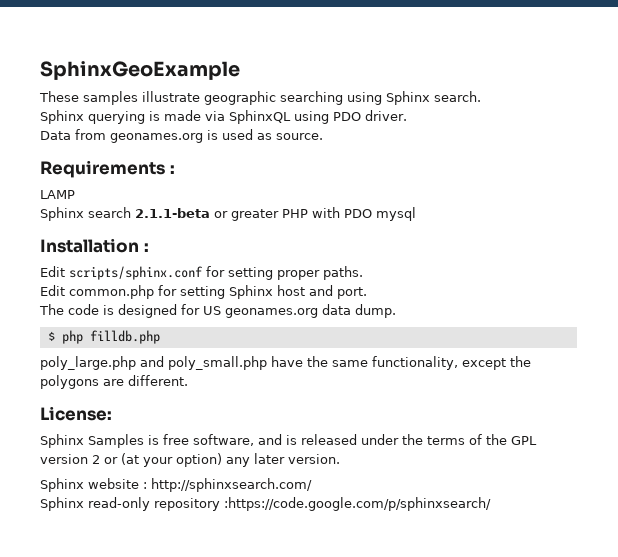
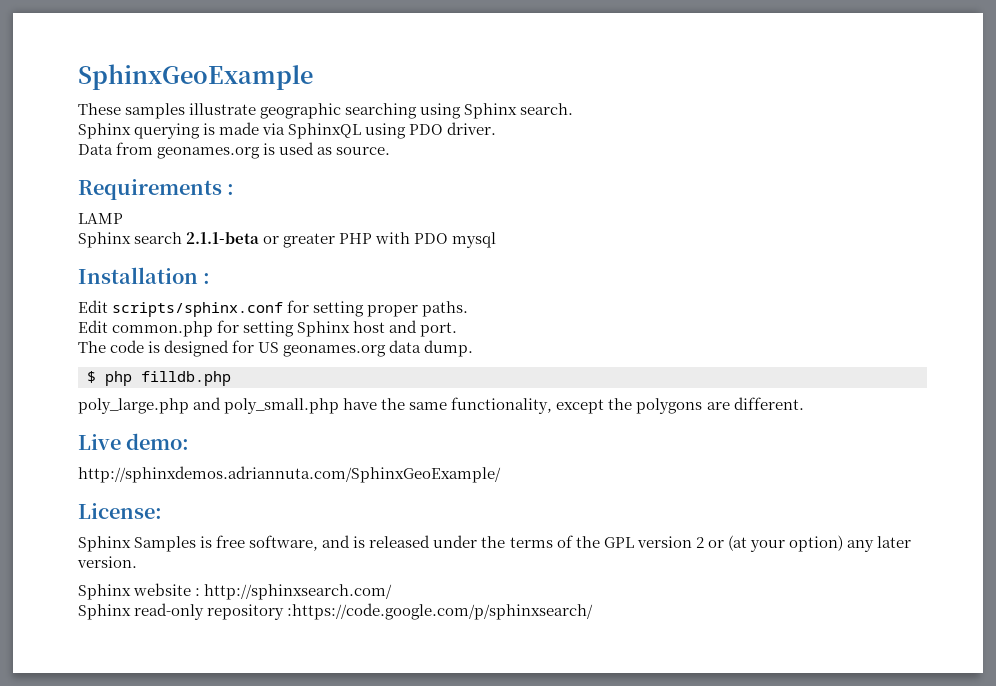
+ Live demo:
+ http://sphinxdemos.adriannuta.com/SphinxGeoExample/

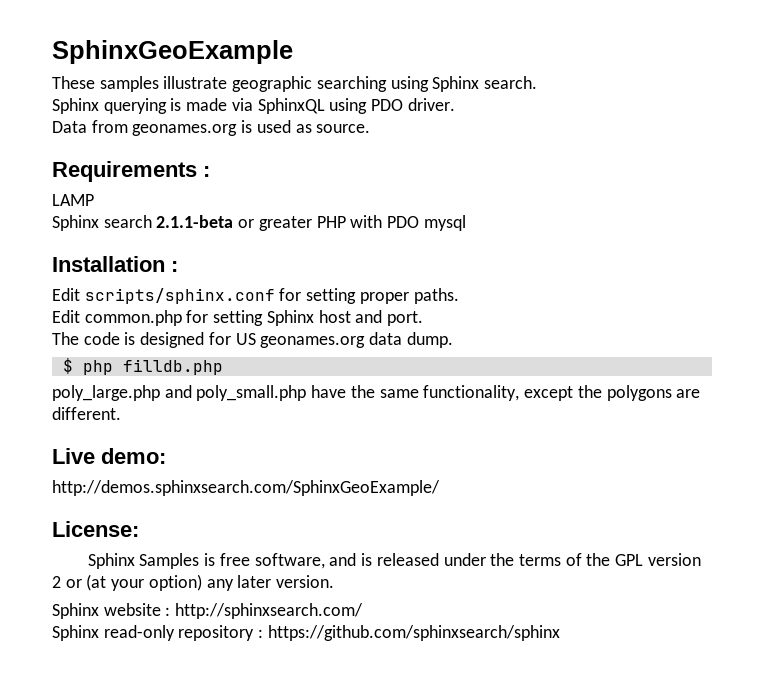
- http://sphinxdemos.adriannuta.com/SphinxGeoExample/
+ http://demos.sphinxsearch.com/SphinxGeoExample/
- Sphinx read-only repository :https://code.google.com/p/sphinxsearch/
+ Sphinx read-only repository : https://github.com/sphinxsearch/sphinx

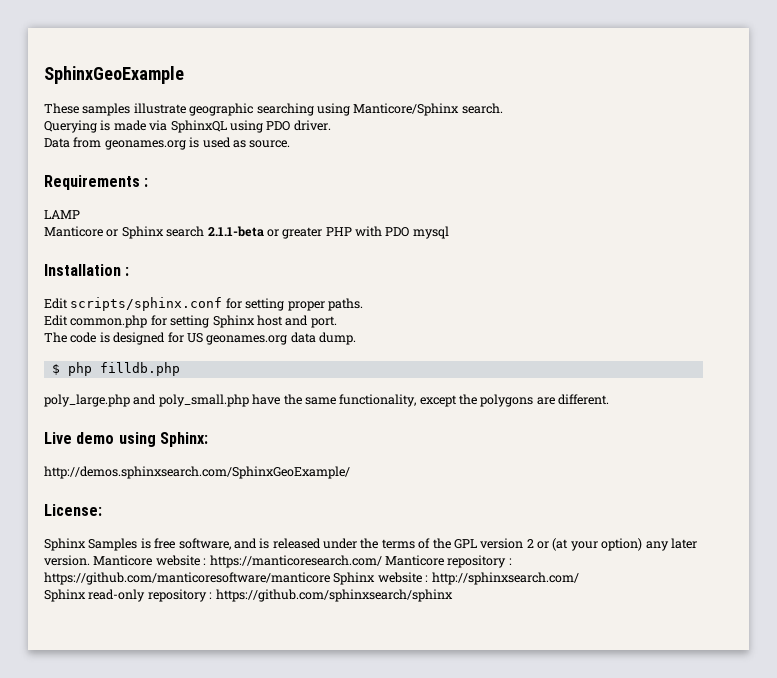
- These samples illustrate geographic searching using Sphinx search.
+ These samples illustrate geographic searching using Manticore/Sphinx search.
- Sphinx querying is made via SphinxQL using PDO driver.
+ Querying is made via SphinxQL using PDO driver.
- Sphinx search 2.1.1-beta or greater PHP with PDO mysql
+ Manticore or Sphinx search 2.1.1-beta or greater PHP with PDO mysql
- Live demo:
+ Live demo using Sphinx:
- Sphinx Samples is free software, and is released under the terms of the GPL version 2 or (at your option) any later version.
- Sphinx website : http://sphinxsearch.com/
+ Sphinx Samples is free software, and is released under the terms of the GPL version 2 or (at your option) any later version. Manticore website : https://manticoresearch.com/ Manticore repository : https://github.com/manticoresoftware/manticore Sphinx website : http://sphinxsearch.com/

